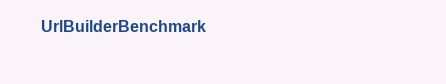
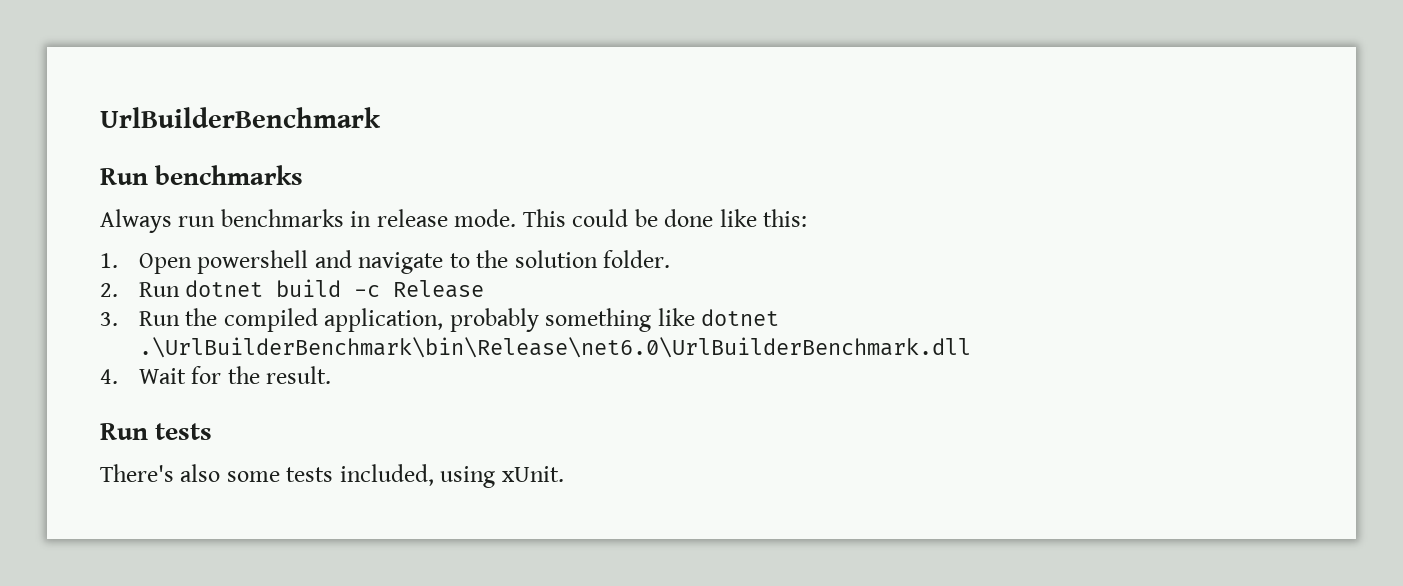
+ Run benchmarks
+ Always run benchmarks in release mode. This could be done like this:
+ 1. Open powershell and navigate to the solution folder.
+ 2. Run dotnet build -c Release
+ 3. Run the compiled application, probably something like dotnet .\UrlBuilderBenchmark\bin\Release\net6.0\UrlBuilderBenchmark.dll
+ 4. Wait for the result.
+ Run tests
+ There's also some tests included, using xUnit.

